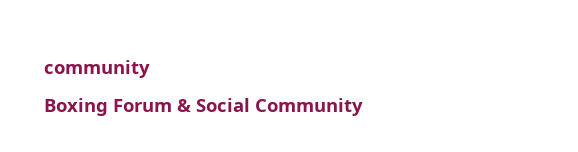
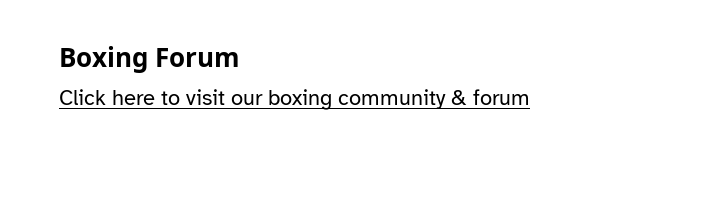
- community
- Boxing Forum & Social Community
+ Boxing Forum
+ Click here to visit our boxing community & forum

